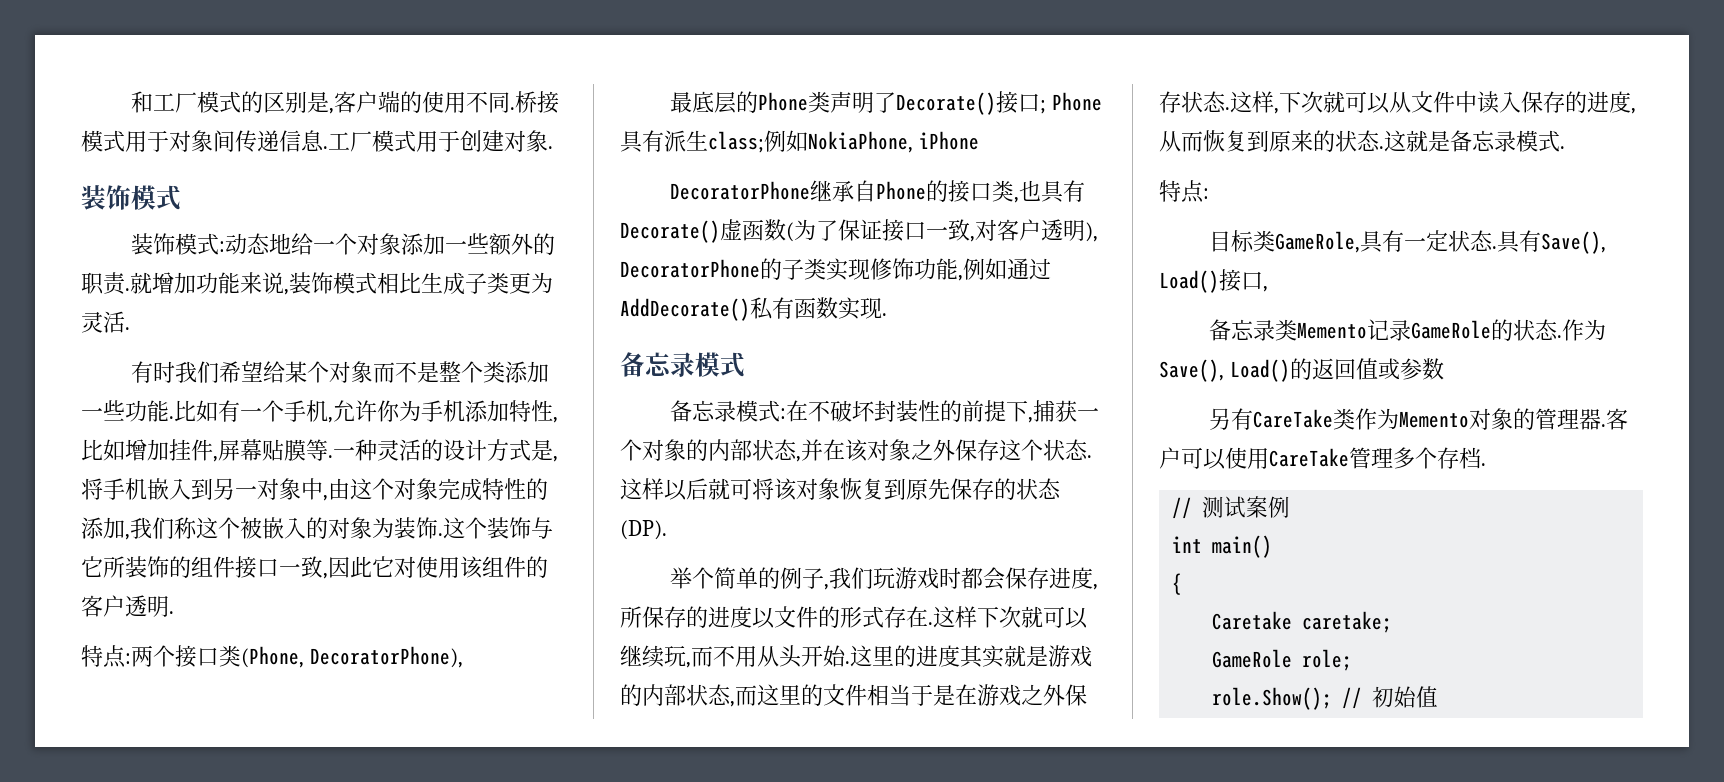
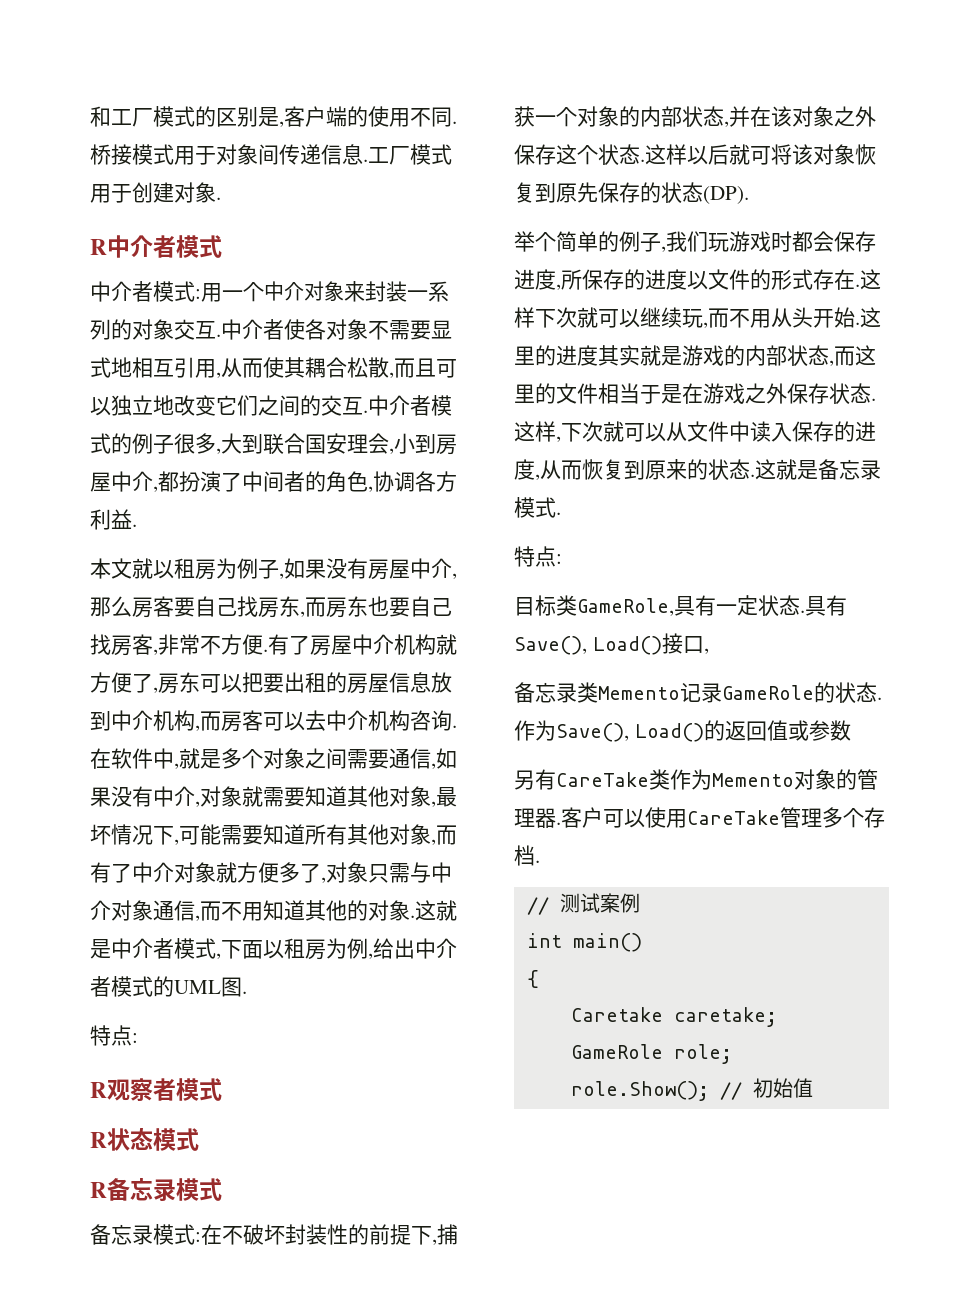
  工厂模式用于创建对象.
- 装饰模式
- 装饰模式:动态地给一个对象添加一些额外的职责.就增加功能来说,装饰模式相比生成子类更为灵活.
- 有时我们希望给某个对象而不是整个类添加一些功能.比如有一个手机,允许你为手机添加特性,比如增加挂件,屏幕贴膜等.一种灵活的设计方式是,将手机嵌入到另一对象中,由这个对象完成特性的添加,我们称这个被嵌入的对象为装饰.这个装饰与它所装饰的组件接口一致,因此它对使用该组件的客户透明.
- 特点:两个接口类(Phone, DecoratorPhone),
- 最底层的Phone类声明了Decorate()接口; Phone具有派生class;例如NokiaPhone, iPhone
- DecoratorPhone继承自Phone的接口类,也具有Decorate()虚函数(为了保证接口一致,对客户透明), DecoratorPhone的子类实现修饰功能,例如通过AddDecorate()私有函数实现.
- 备忘录模式
+ R中介者模式
+ 中介者模式:用一个中介对象来封装一系列的对象交互.中介者使各对象不需要显式地相互引用,从而使其耦合松散,而且可以独立地改变它们之间的交互.中介者模式的例子很多,大到联合国安理会,小到房屋中介,都扮演了中间者的角色,协调各方利益.
+ 本文就以租房为例子,如果没有房屋中介,那么房客要自己找房东,而房东也要自己找房客,非常不方便.有了房屋中介机构就方便了,房东可以把要出租的房屋信息放到中介机构,而房客可以去中介机构咨询.在软件中,就是多个对象之间需要通信,如果没有中介,对象就需要知道其他对象,最坏情况下,可能需要知道所有其他对象,而有了中介对象就方便多了,对象只需与中介对象通信,而不用知道其他的对象.这就是中介者模式,下面以租房为例,给出中介者模式的UML图.
+ 特点:
+ R观察者模式
+ R状态模式
+ R备忘录模式

